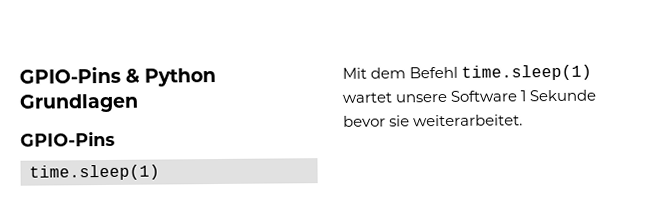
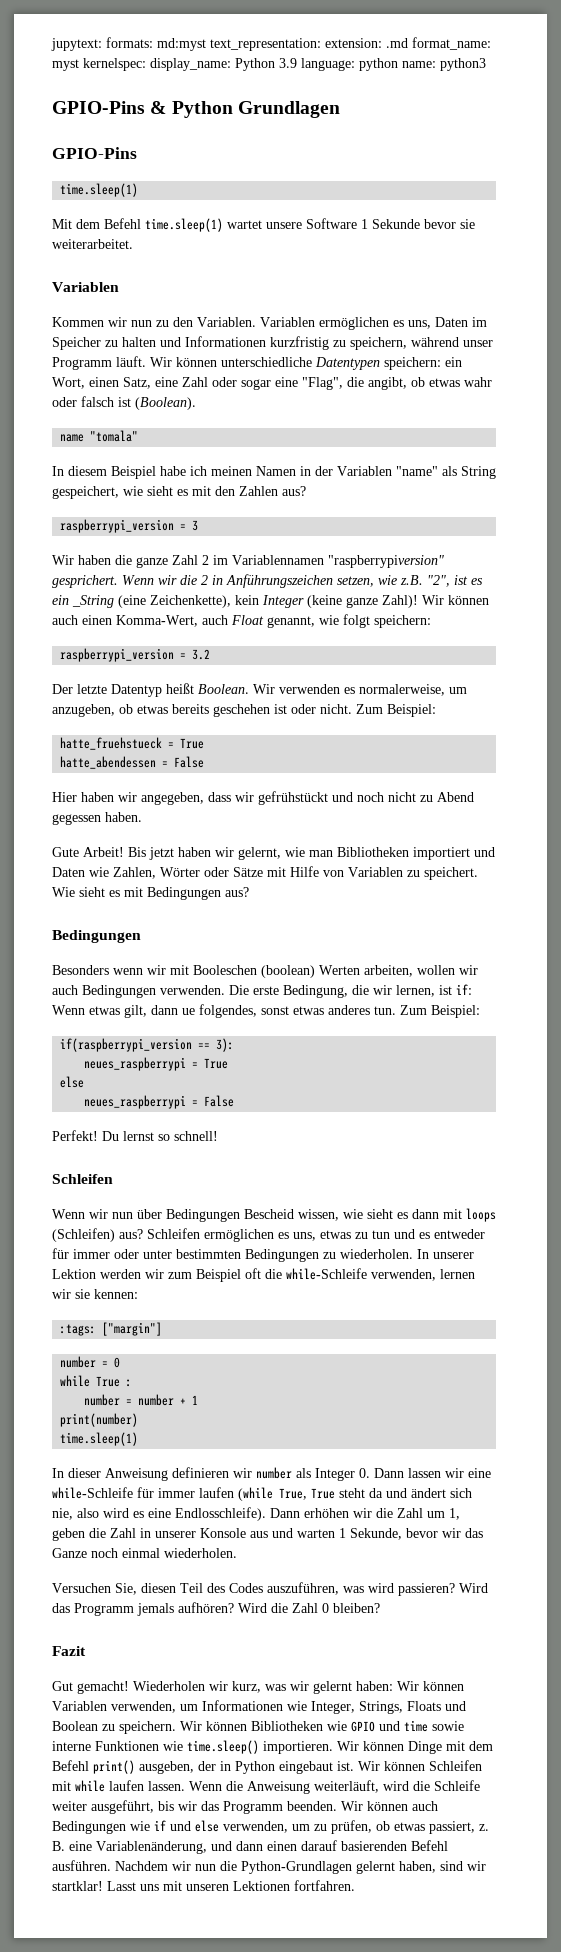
+ jupytext: formats: md:myst text_representation: extension: .md format_name: myst kernelspec: display_name: Python 3.9 language: python name: python3
  Mit dem Befehl time.sleep(1) wartet unsere Software 1 Sekunde bevor sie weiterarbeitet.
+ Variablen
+ Kommen wir nun zu den Variablen. Variablen ermöglichen es uns, Daten im Speicher zu halten und Informationen kurzfristig zu speichern, während unser Programm läuft. Wir können unterschiedliche Datentypen speichern: ein Wort, einen Satz, eine Zahl oder sogar eine "Flag", die angibt, ob etwas wahr oder falsch ist (Boolean).
+ name "tomala"
+ In diesem Beispiel habe ich meinen Namen in der Variablen "name" als String gespeichert, wie sieht es mit den Zahlen aus?
+ raspberrypi_version = 3
+ Wir haben die ganze Zahl 2 im Variablennamen "raspberrypiversion" gesprichert. Wenn wir die 2 in Anführungszeichen setzen, wie z.B. "2", ist es ein _String (eine Zeichenkette), kein Integer (keine ganze Zahl)! Wir können auch einen Komma-Wert, auch Float genannt, wie folgt speichern:
+ raspberrypi_version = 3.2
+ Der letzte Datentyp heißt Boolean. Wir verwenden es normalerweise, um anzugeben, ob etwas bereits geschehen ist oder nicht. Zum Beispiel:
+ hatte_fruehstueck = True
+ hatte_abendessen = False
+ Hier haben wir angegeben, dass wir gefrühstückt und noch nicht zu Abend gegessen haben.
+ Gute Arbeit! Bis jetzt haben wir gelernt, wie man Bibliotheken importiert und Daten wie Zahlen, Wörter oder Sätze mit Hilfe von Variablen zu speichert. Wie sieht es mit Bedingungen aus?
+ Bedingungen
+ Besonders wenn wir mit Booleschen (boolean) Werten arbeiten, wollen wir auch Bedingungen verwenden. Die erste Bedingung, die wir lernen, ist if: Wenn etwas gilt, dann ue folgendes, sonst etwas anderes tun. Zum Beispiel:
+ if(raspberrypi_version == 3):
+ neues_raspberrypi = True
+ else
+ neues_raspberrypi = False
+ Perfekt! Du lernst so schnell!
+ Schleifen
+ Wenn wir nun über Bedingungen Bescheid wissen, wie sieht es dann mit loops (Schleifen) aus? Schleifen ermöglichen es uns, etwas zu tun und es entweder für immer oder unter bestimmten Bedingungen zu wiederholen. In unserer Lektion werden wir zum Beispiel oft die while-Schleife verwenden, lernen wir sie kennen:
+ :tags: ["margin"]
+ number = 0
+ while True :
+ number = number + 1
+ print(number)
+ time.sleep(1)
+ In dieser Anweisung definieren wir number als Integer 0. Dann lassen wir eine while-Schleife für immer laufen (while True, True steht da und ändert sich nie, also wird es eine Endlosschleife). Dann erhöhen wir die Zahl um 1, geben die Zahl in unserer Konsole aus und warten 1 Sekunde, bevor wir das Ganze noch einmal wiederholen.
+ Versuchen Sie, diesen Teil des Codes auszuführen, was wird passieren? Wird das Programm jemals aufhören? Wird die Zahl 0 bleiben?
+ Fazit
+ Gut gemacht! Wiederholen wir kurz, was wir gelernt haben: Wir können Variablen verwenden, um Informationen wie Integer, Strings, Floats und Boolean zu speichern. Wir können Bibliotheken wie GPIO und time sowie interne Funktionen wie time.sleep() importieren. Wir können Dinge mit dem Befehl print() ausgeben, der in Python eingebaut ist. Wir können Schleifen mit while laufen lassen. Wenn die Anweisung weiterläuft, wird die Schleife weiter ausgeführt, bis wir das Programm beenden. Wir können auch Bedingungen wie if und else verwenden, um zu prüfen, ob etwas passiert, z. B. eine Variablenänderung, und dann einen darauf basierenden Befehl ausführen. Nachdem wir nun die Python-Grundlagen gelernt haben, sind wir startklar! Lasst uns mit unseren Lektionen fortfahren.

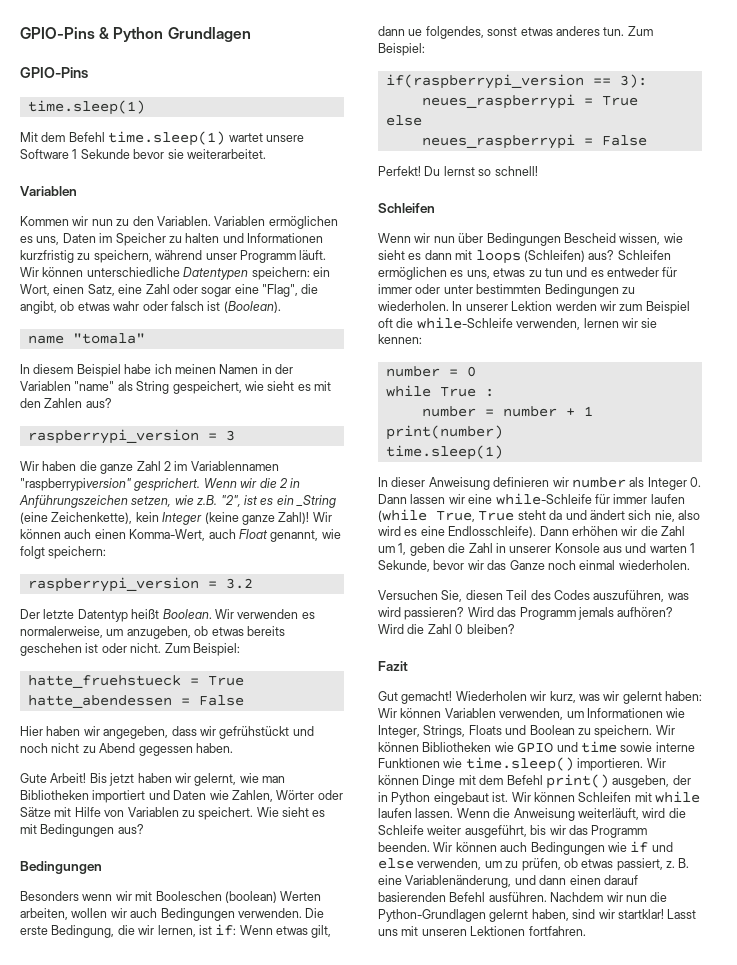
- jupytext: formats: md:myst text_representation: extension: .md format_name: myst kernelspec: display_name: Python 3.9 language: python name: python3
- :tags: ["margin"]

